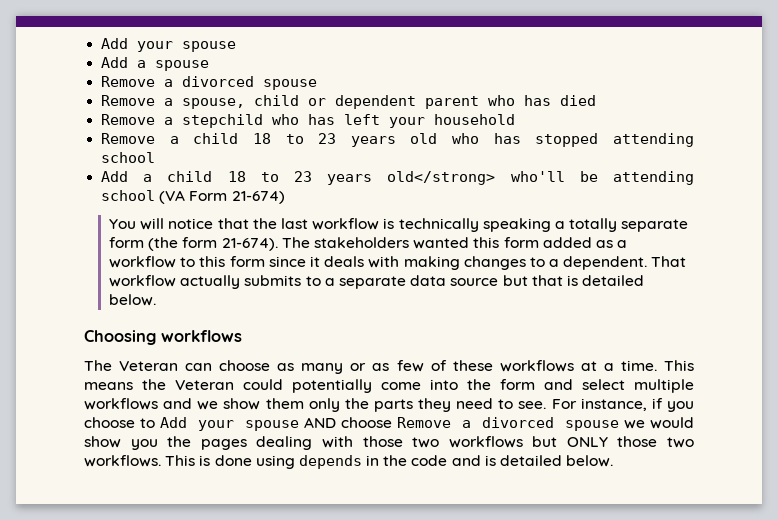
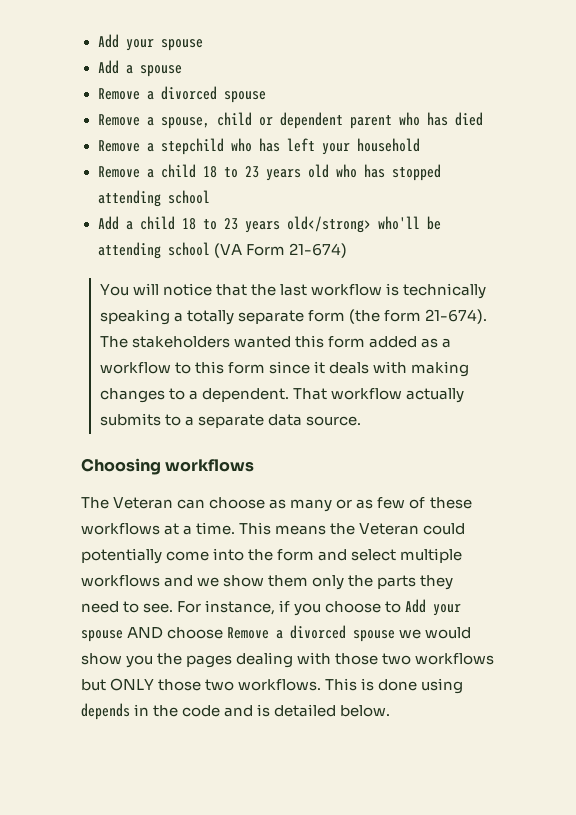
- That workflow actually submits to a separate data source but that is detailed below.
+ That workflow actually submits to a separate data source.

